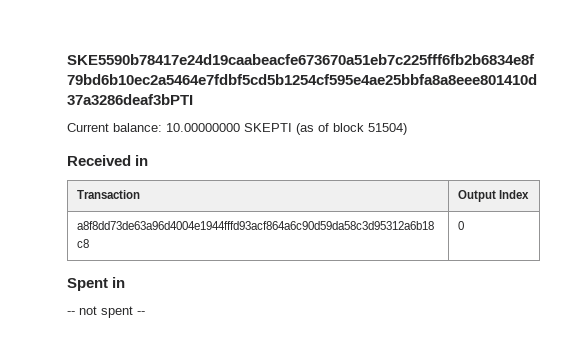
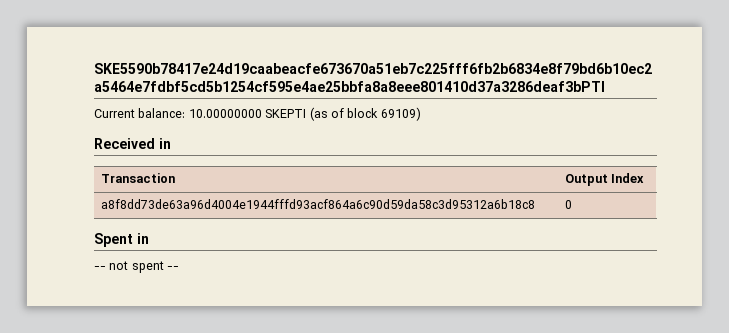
- Current balance: 10.00000000 SKEPTI (as of block 51504)
+ Current balance: 10.00000000 SKEPTI (as of block 69109)

